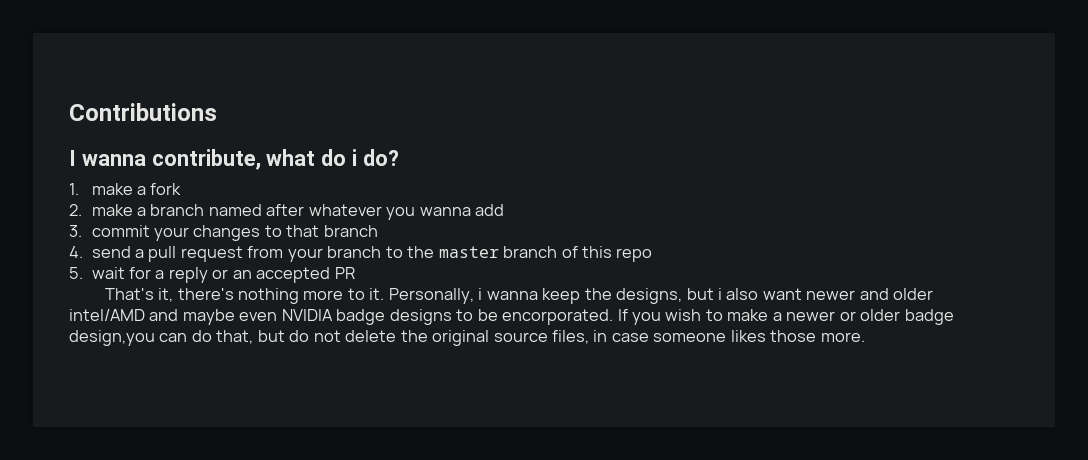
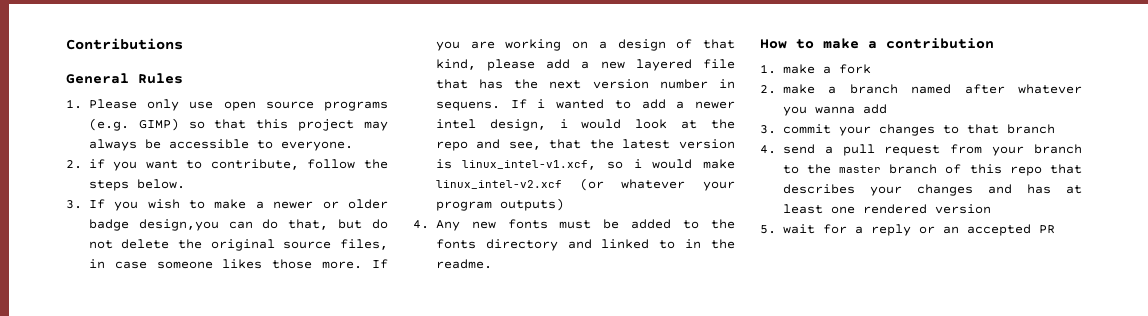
- I wanna contribute, what do i do?
+ General Rules
+ 1. Please only use open source programs (e.g. GIMP) so that this project may always be accessible to everyone.
+ 2. if you want to contribute, follow the steps below.
+ 3. If you wish to make a newer or older badge design,you can do that, but do not delete the original source files, in case someone likes those more. If you are working on a design of that kind, please add a new layered file that has the next version number in sequens. If i wanted to add a newer intel design, i would look at the repo and see, that the latest version is linux_intel-v1.xcf, so i would make linux_intel-v2.xcf (or whatever your program outputs)
+ 4. Any new fonts must be added to the fonts directory and linked to in the readme.
+ How to make a contribution
- 4. send a pull request from your branch to the master branch of this repo
+ 4. send a pull request from your branch to the master branch of this repo that describes your changes and has at least one rendered version
- That's it, there's nothing more to it. Personally, i wanna keep the designs, but i also want newer and older intel/AMD and maybe even NVIDIA badge designs to be encorporated. If you wish to make a newer or older badge design,you can do that, but do not delete the original source files, in case someone likes those more.

